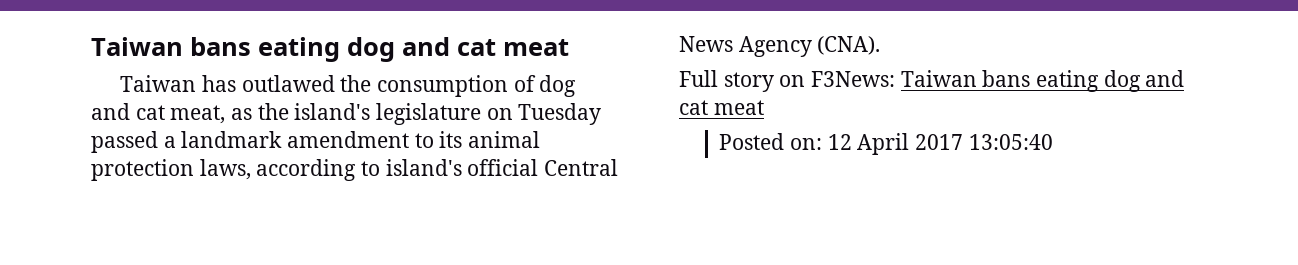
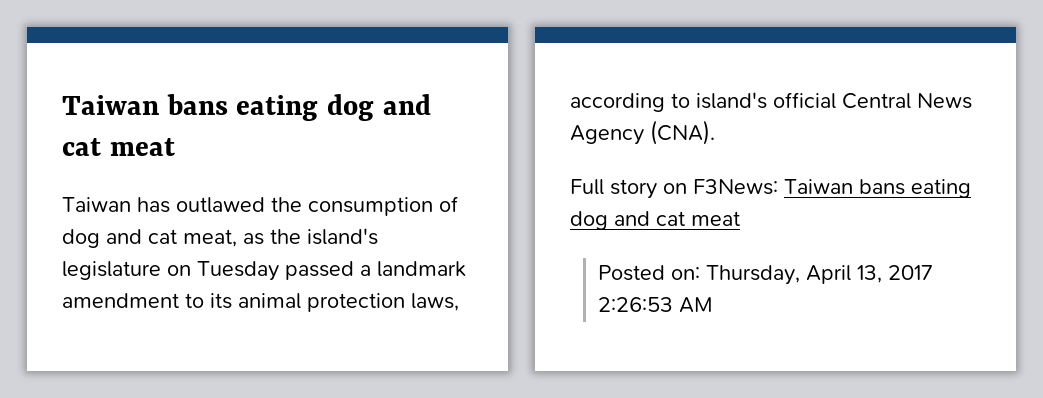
- Posted on: 12 April 2017 13:05:40
+ Posted on: Thursday, April 13, 2017 2:26:53 AM

